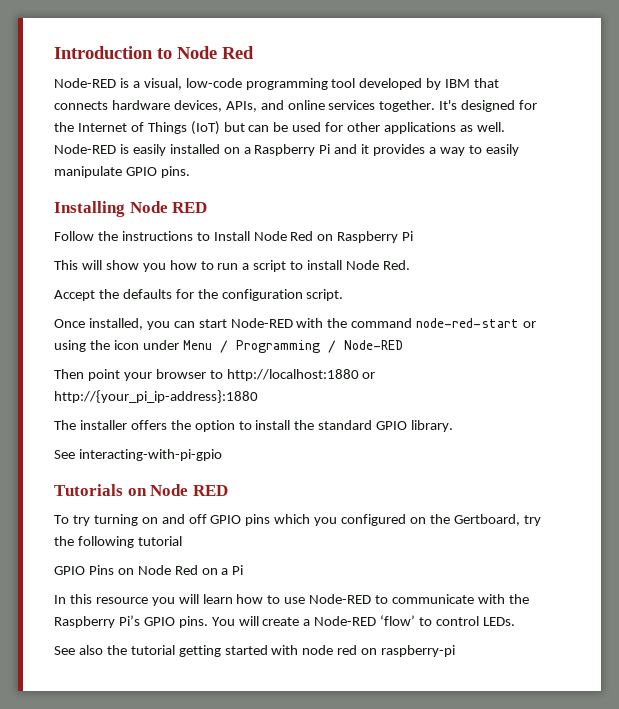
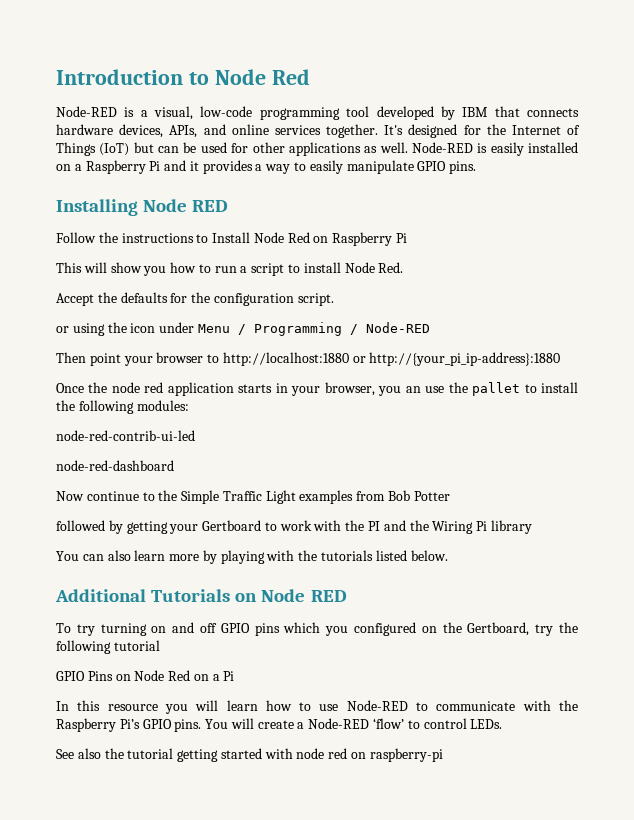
- Once installed, you can start Node-RED with the command node-red-start or using the icon under Menu / Programming / Node-RED
+ or using the icon under Menu / Programming / Node-RED
- The installer offers the option to install the standard GPIO library.
- See interacting-with-pi-gpio
- Tutorials on Node RED
+ Once the node red application starts in your browser, you an use the pallet to install the following modules:
+ node-red-contrib-ui-led
+ node-red-dashboard
+ Now continue to the Simple Traffic Light examples from Bob Potter
+ followed by getting your Gertboard to work with the PI and the Wiring Pi library
+ You can also learn more by playing with the tutorials listed below.
+ Additional Tutorials on Node RED

